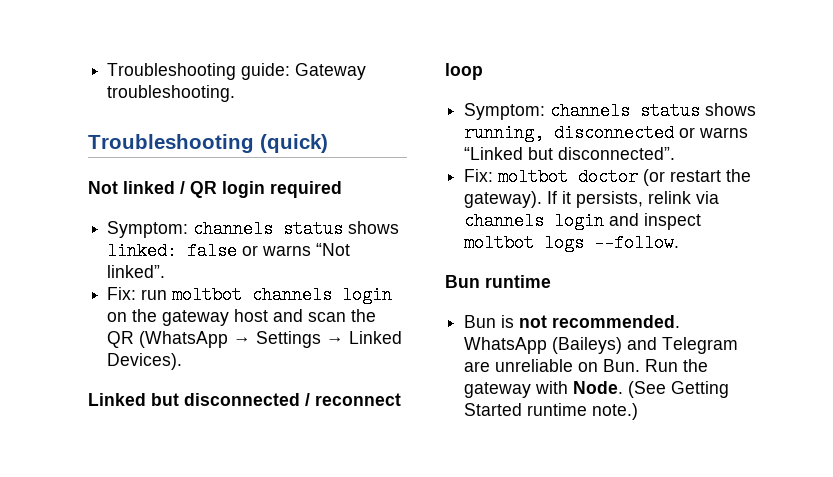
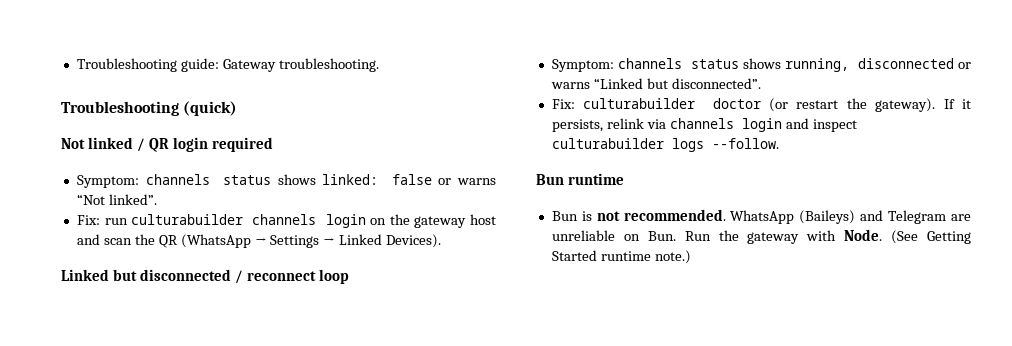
- Fix: run moltbot channels login on the gateway host and scan the QR (WhatsApp → Settings → Linked Devices).
+ Fix: run culturabuilder channels login on the gateway host and scan the QR (WhatsApp → Settings → Linked Devices).
- Fix: moltbot doctor (or restart the gateway).
+ Fix: culturabuilder doctor (or restart the gateway).
- If it persists, relink via channels login and inspect moltbot logs --follow.
+ If it persists, relink via channels login and inspect culturabuilder logs --follow.

